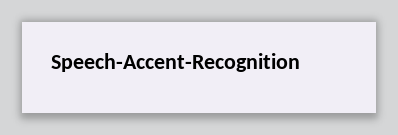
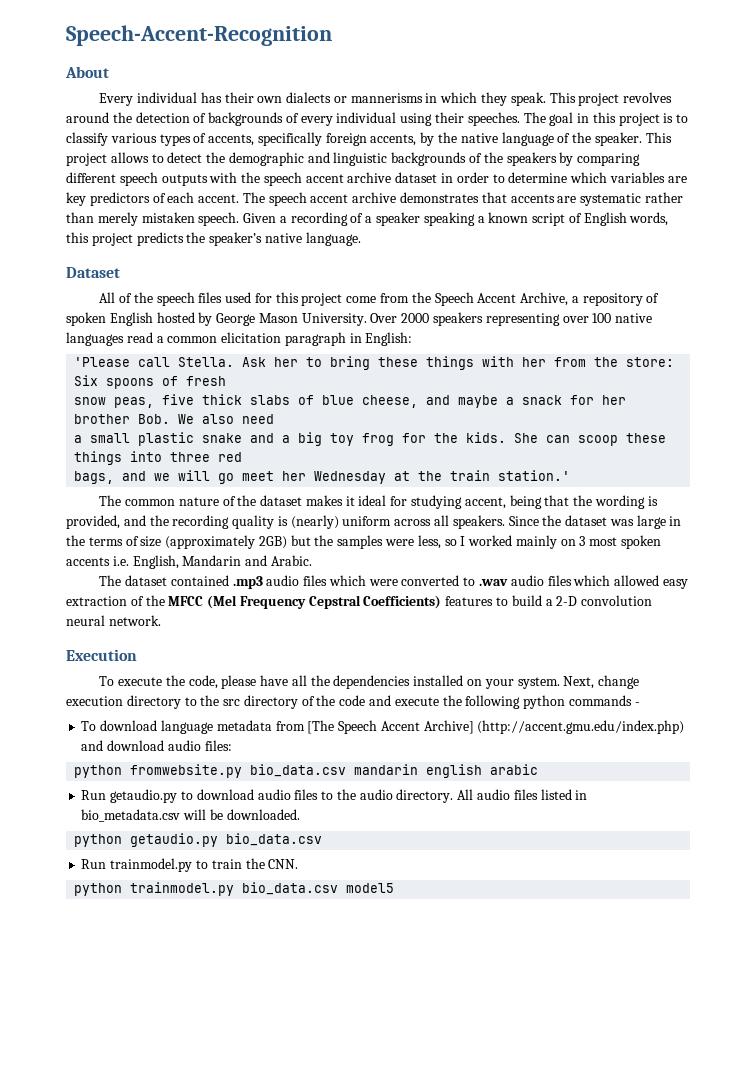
+ About
+ Every individual has their own dialects or mannerisms in which they speak. This project revolves around the detection of backgrounds of every individual using their speeches. The goal in this project is to classify various types of accents, specifically foreign accents, by the native language of the speaker. This project allows to detect the demographic and linguistic backgrounds of the speakers by comparing different speech outputs with the speech accent archive dataset in order to determine which variables are key predictors of each accent. The speech accent archive demonstrates that accents are systematic rather than merely mistaken speech. Given a recording of a speaker speaking a known script of English words, this project predicts the speaker’s native language.
+ Dataset
+ All of the speech files used for this project come from the Speech Accent Archive, a repository of spoken English hosted by George Mason University. Over 2000 speakers representing over 100 native languages read a common elicitation paragraph in English:
+ 'Please call Stella. Ask her to bring these things with her from the store: Six spoons of fresh
+ snow peas, five thick slabs of blue cheese, and maybe a snack for her brother Bob. We also need
+ a small plastic snake and a big toy frog for the kids. She can scoop these things into three red
+ bags, and we will go meet her Wednesday at the train station.'
+ The common nature of the dataset makes it ideal for studying accent, being that the wording is provided, and the recording quality is (nearly) uniform across all speakers. Since the dataset was large in the terms of size (approximately 2GB) but the samples were less, so I worked mainly on 3 most spoken accents i.e. English, Mandarin and Arabic.
+ The dataset contained .mp3 audio files which were converted to .wav audio files which allowed easy extraction of the MFCC (Mel Frequency Cepstral Coefficients) features to build a 2-D convolution neural network.
+ Execution
+ To execute the code, please have all the dependencies installed on your system. Next, change execution directory to the src directory of the code and execute the following python commands -
+ To download language metadata from [The Speech Accent Archive] (http://accent.gmu.edu/index.php) and download audio files:
+ python fromwebsite.py bio_data.csv mandarin english arabic
+ Run getaudio.py to download audio files to the audio directory. All audio files listed in bio_metadata.csv will be downloaded.
+ python getaudio.py bio_data.csv
+ Run trainmodel.py to train the CNN.
+ python trainmodel.py bio_data.csv model5

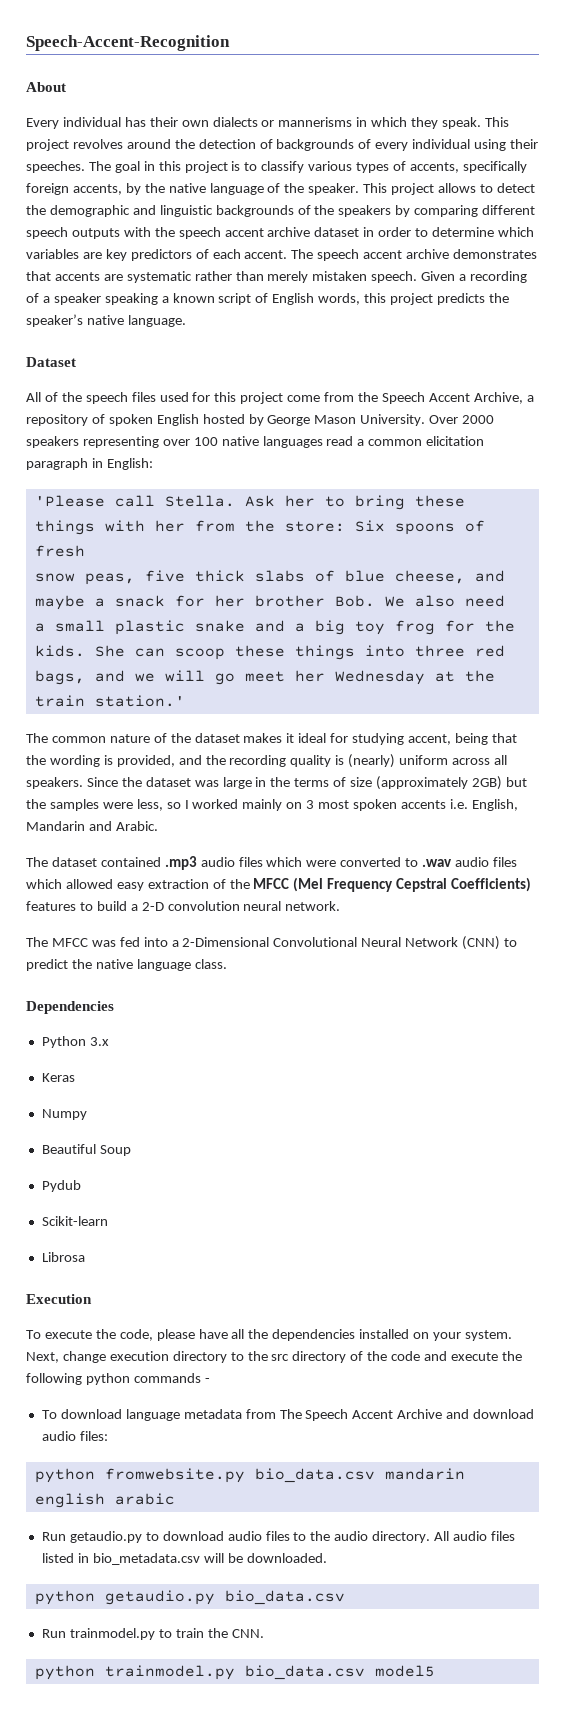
+ The MFCC was fed into a 2-Dimensional Convolutional Neural Network (CNN) to predict the native language class.
+ Dependencies
+ Python 3.x
+ Keras
+ Numpy
+ Beautiful Soup
+ Pydub
+ Scikit-learn
+ Librosa
- To download language metadata from [The Speech Accent Archive] (http://accent.gmu.edu/index.php) and download audio files:
+ To download language metadata from The Speech Accent Archive and download audio files:

